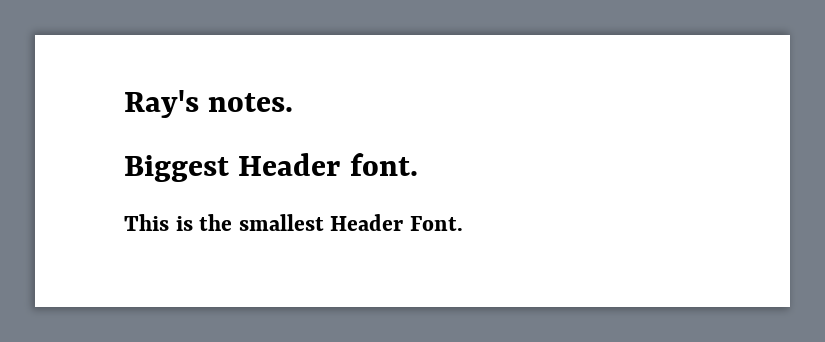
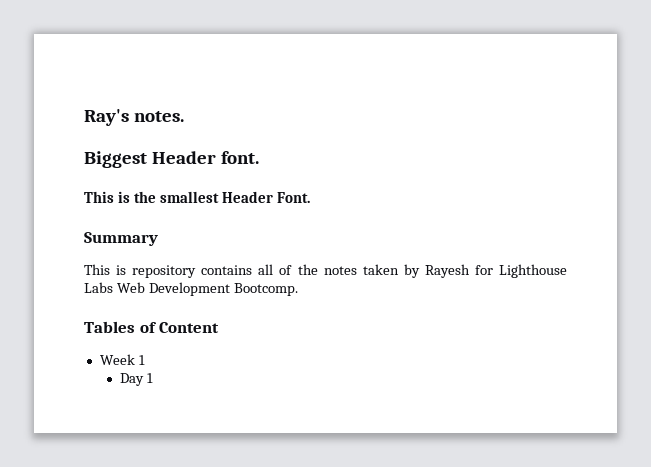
+ Summary
+ This is repository contains all of the notes taken by Rayesh for Lighthouse Labs Web Development Bootcomp.
+ Tables of Content
+ Week 1
+ Day 1

